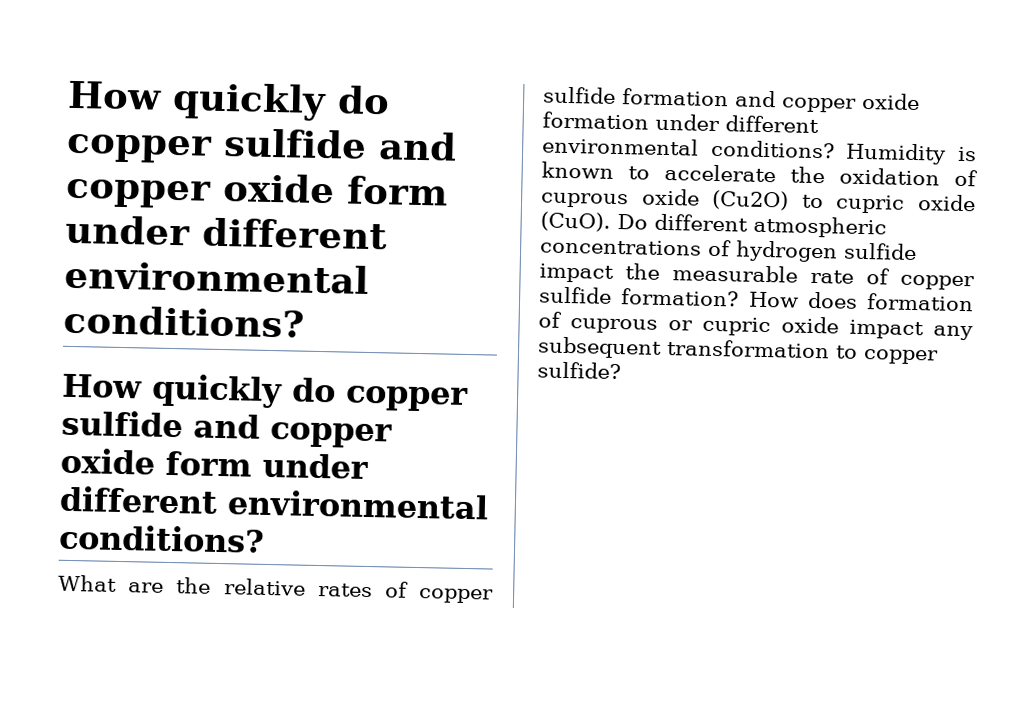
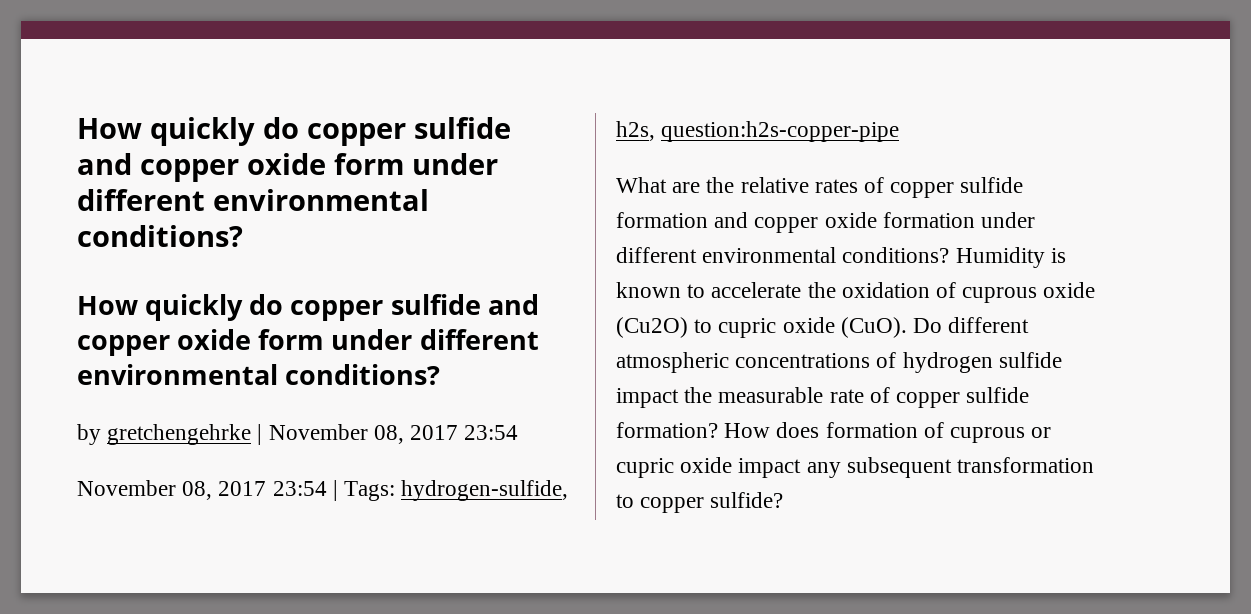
+ by gretchengehrke | November 08, 2017 23:54
+ November 08, 2017 23:54 | Tags: hydrogen-sulfide, h2s, question:h2s-copper-pipe

